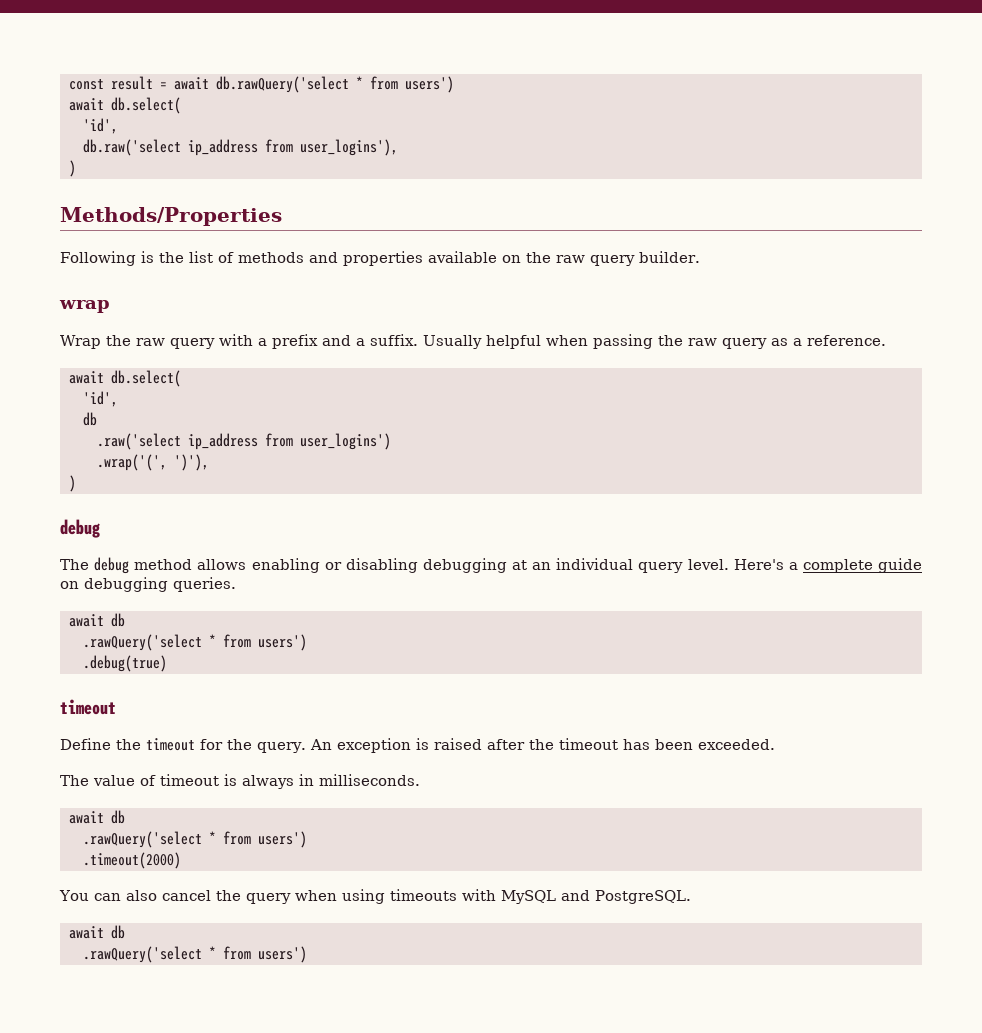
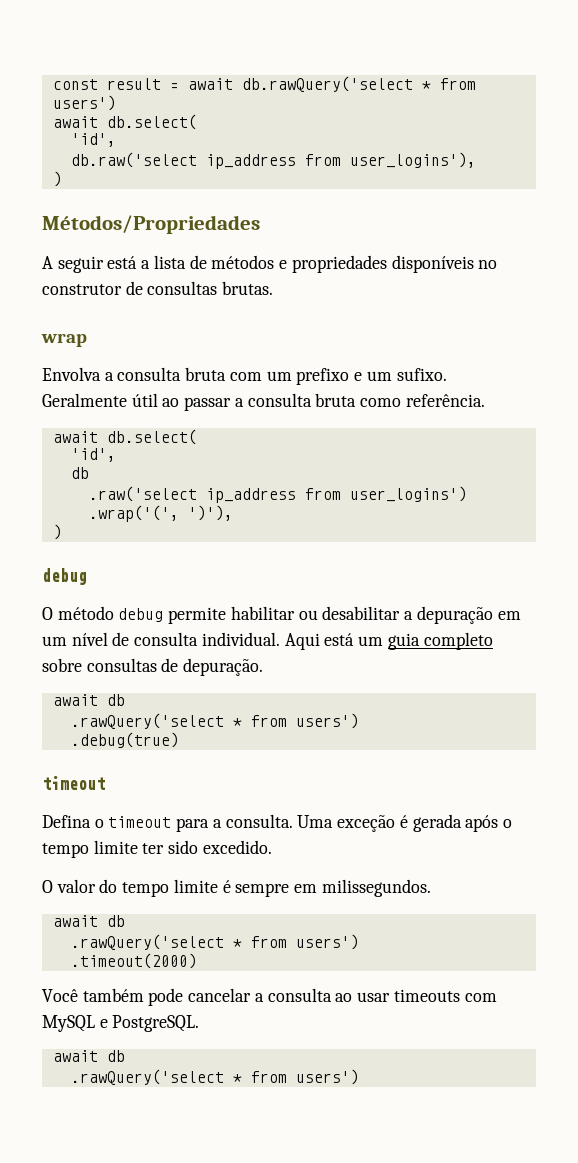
- Methods/Properties
- Following is the list of methods and properties available on the raw query builder.
+ Métodos/Propriedades
+ A seguir está a lista de métodos e propriedades disponíveis no construtor de consultas brutas.
  wrap
- Wrap the raw query with a prefix and a suffix. Usually helpful when passing the raw query as a reference.
+ Envolva a consulta bruta com um prefixo e um sufixo. Geralmente útil ao passar a consulta bruta como referência.
- The debug method allows enabling or disabling debugging at an individual query level. Here's a complete guide on debugging queries.
+ O método debug permite habilitar ou desabilitar a depuração em um nível de consulta individual. Aqui está um guia completo sobre consultas de depuração.
- Define the timeout for the query. An exception is raised after the timeout has been exceeded.
- The value of timeout is always in milliseconds.
+ Defina o timeout para a consulta. Uma exceção é gerada após o tempo limite ter sido excedido.
+ O valor do tempo limite é sempre em milissegundos.
- You can also cancel the query when using timeouts with MySQL and PostgreSQL.
+ Você também pode cancelar a consulta ao usar timeouts com MySQL e PostgreSQL.

